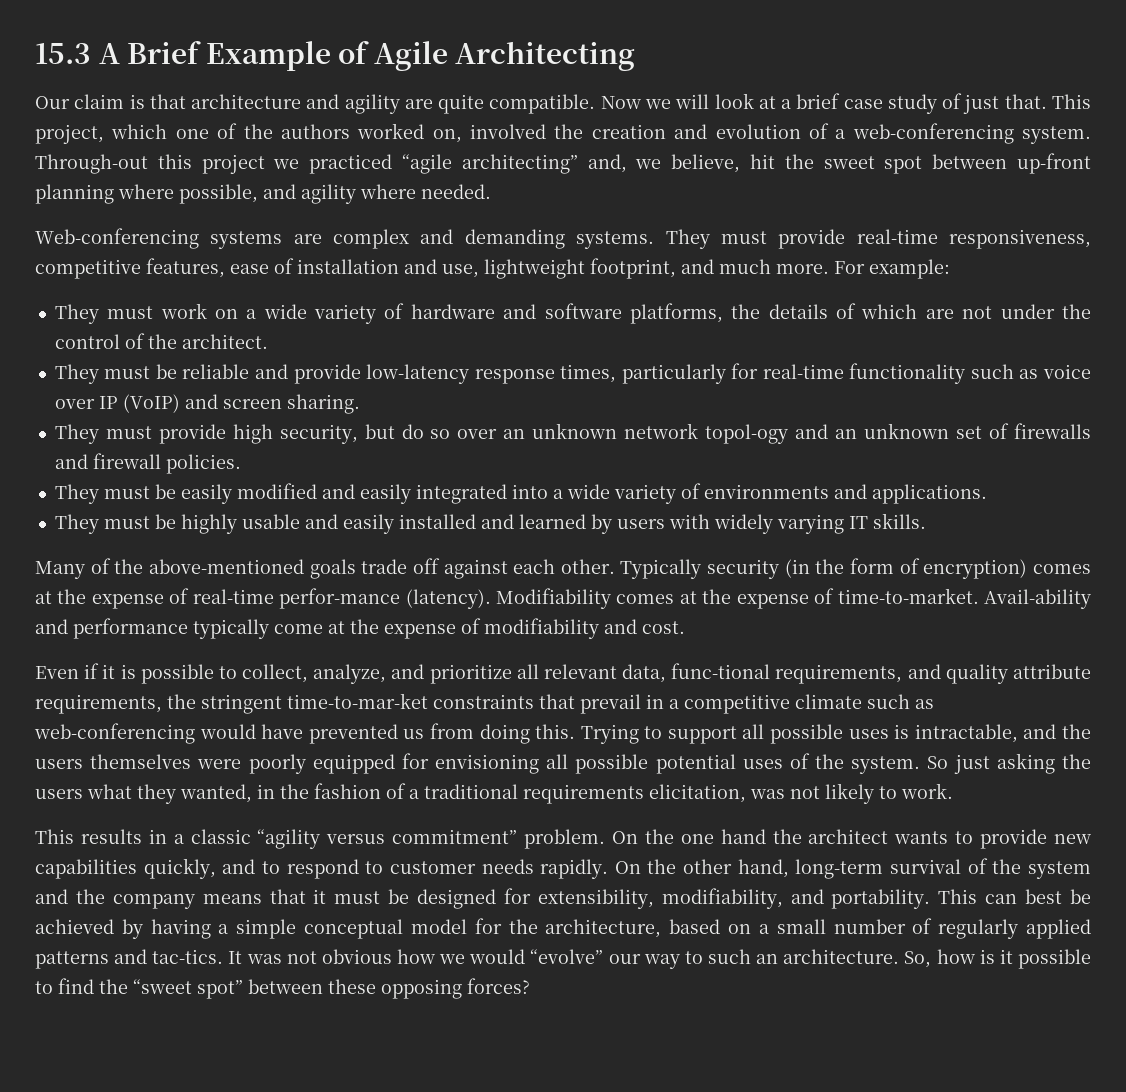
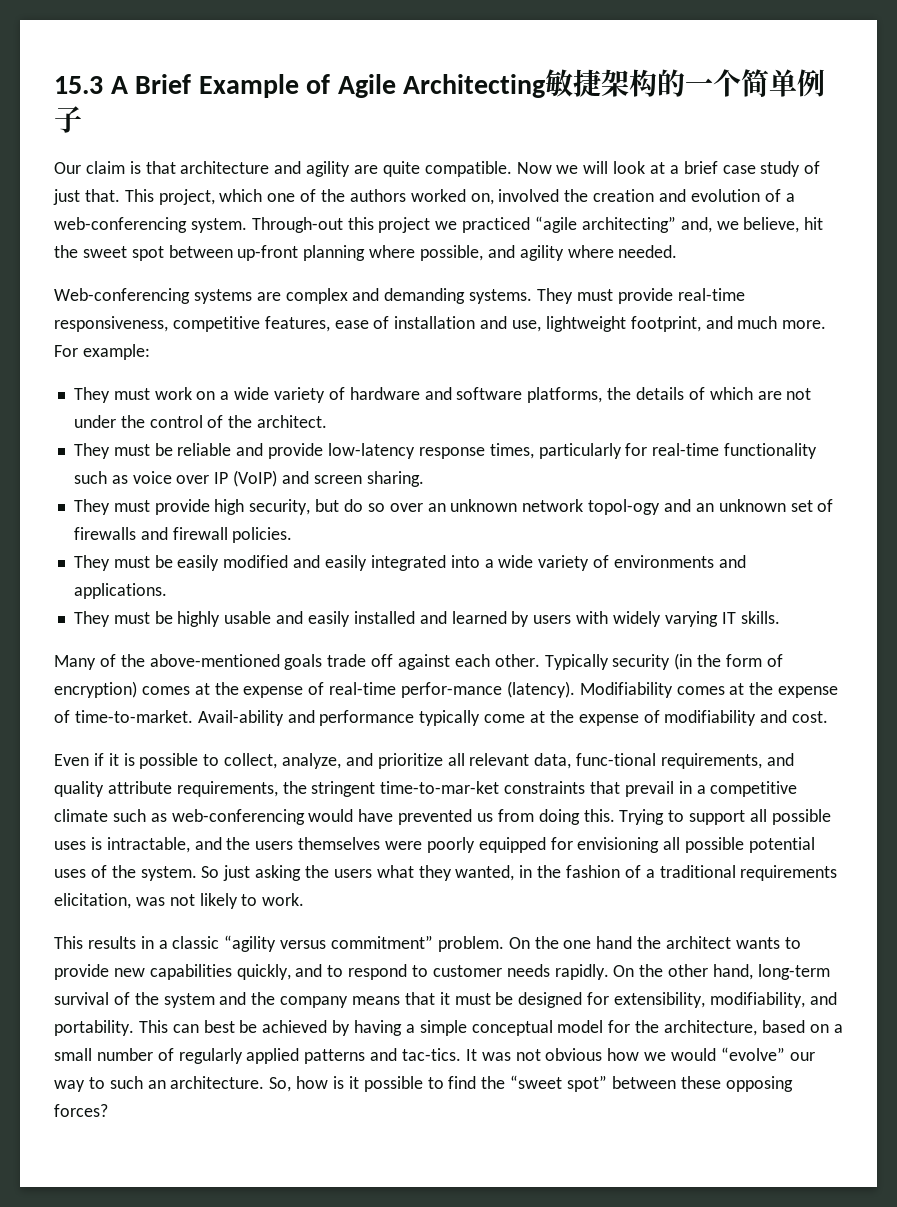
- 15.3 A Brief Example of Agile Architecting
+ 15.3 A Brief Example of Agile Architecting敏捷架构的一个简单例子

